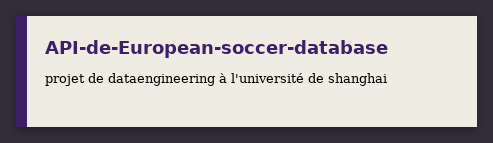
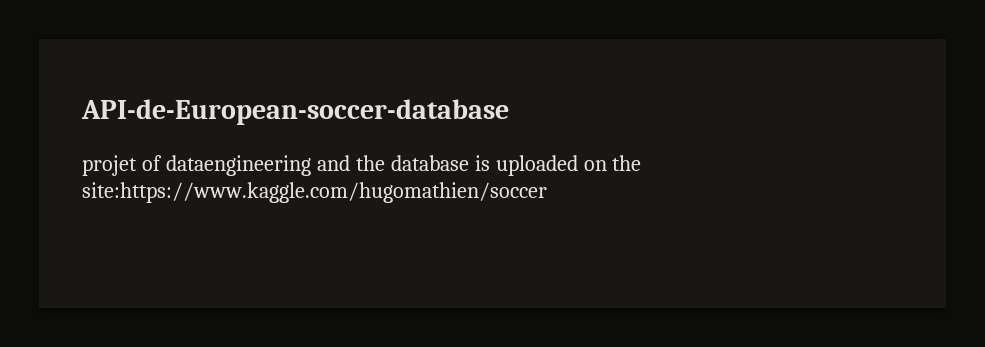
- projet de dataengineering à l'université de shanghai
+ projet of dataengineering and the database is uploaded on the site:https://www.kaggle.com/hugomathien/soccer

